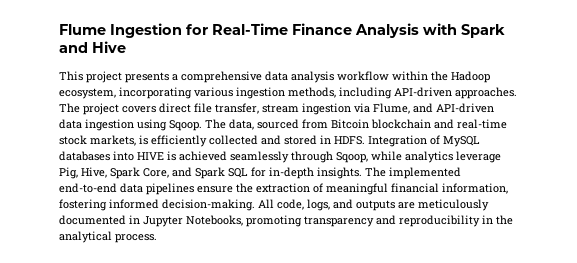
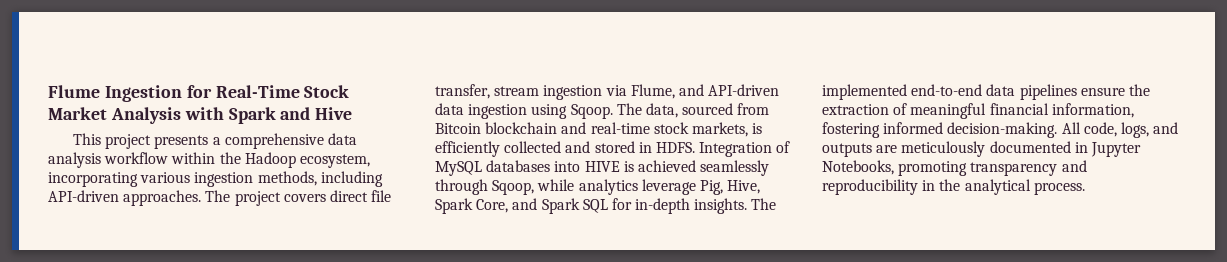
- Flume Ingestion for Real-Time Finance Analysis with Spark and Hive
+ Flume Ingestion for Real-Time Stock Market Analysis with Spark and Hive

